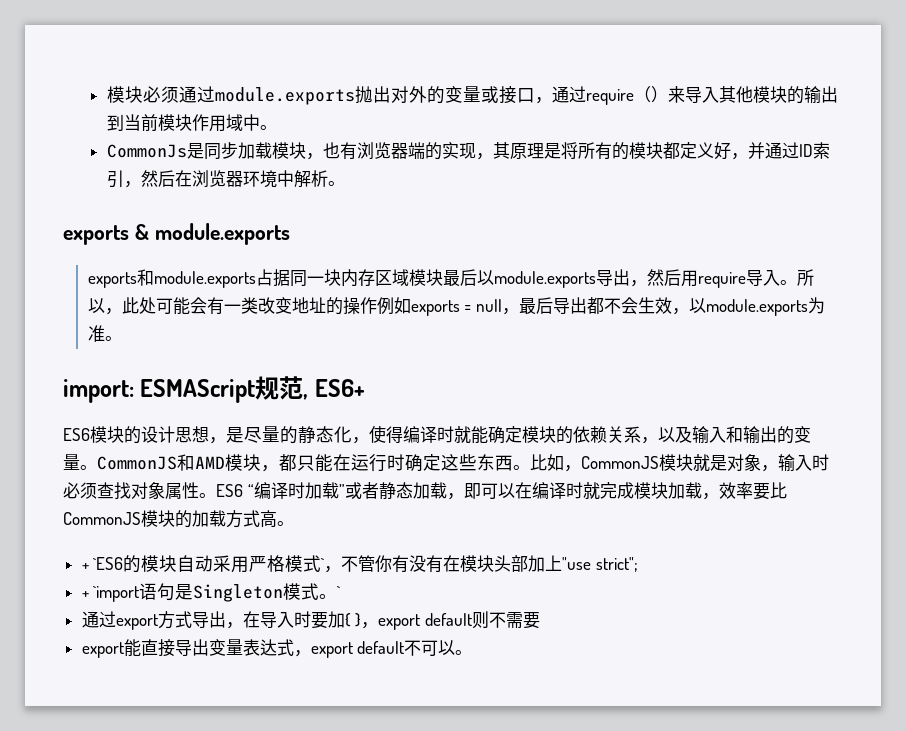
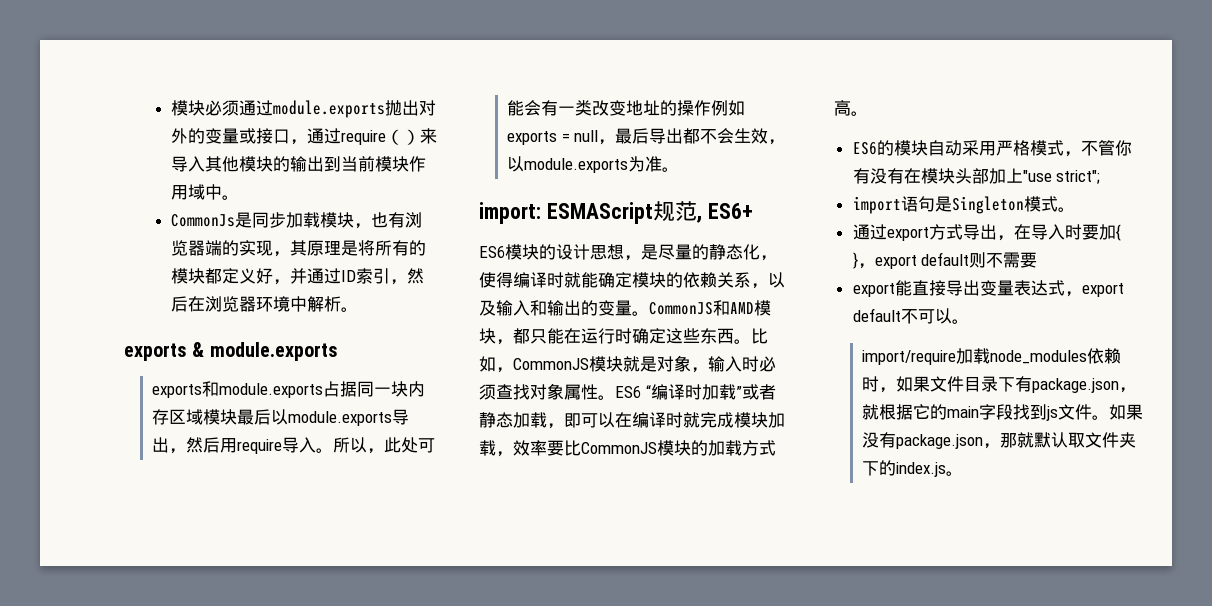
- + `ES6的模块自动采用严格模式`，不管你有没有在模块头部加上"use strict";
+ ES6的模块自动采用严格模式，不管你有没有在模块头部加上"use strict";
- + `import语句是Singleton模式。`
+ import语句是Singleton模式。
+ import/require加载node_modules依赖时，如果文件目录下有package.json，就根据它的main字段找到js文件。如果没有package.json，那就默认取文件夹下的index.js。

